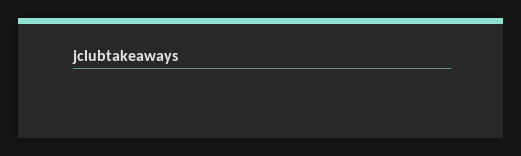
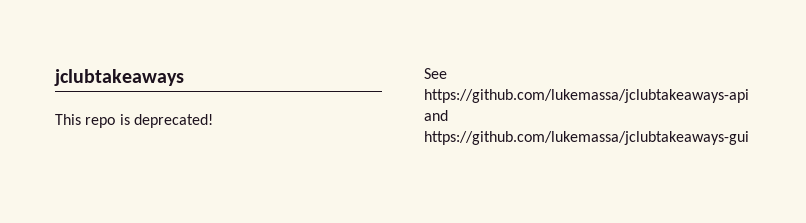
+ This repo is deprecated!
+ See https://github.com/lukemassa/jclubtakeaways-api and https://github.com/lukemassa/jclubtakeaways-gui

